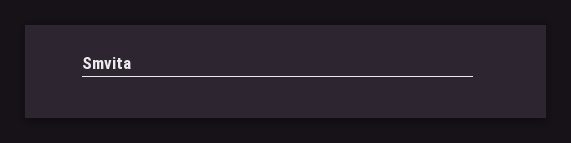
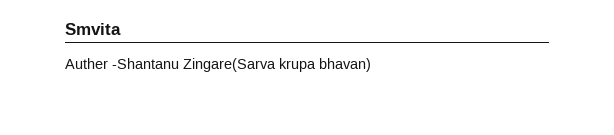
+ Auther -Shantanu Zingare(Sarva krupa bhavan)

